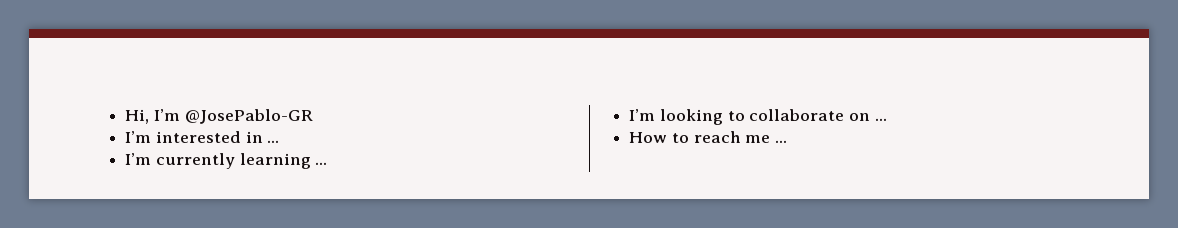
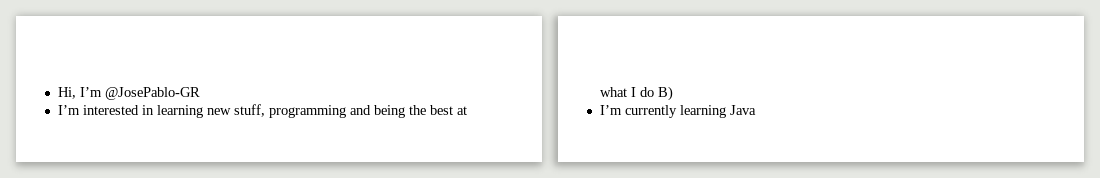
- I’m interested in ...
- I’m currently learning ...
- I’m looking to collaborate on ...
- How to reach me ...
+ I’m interested in learning new stuff, programming and being the best at what I do B)
+ I’m currently learning Java

